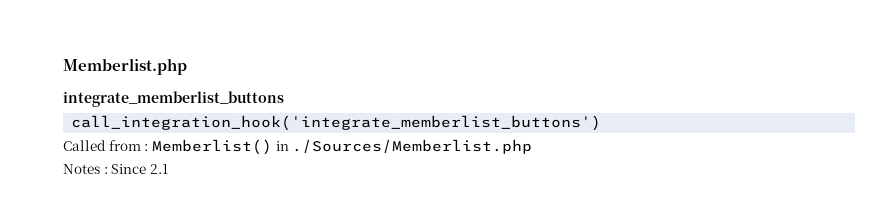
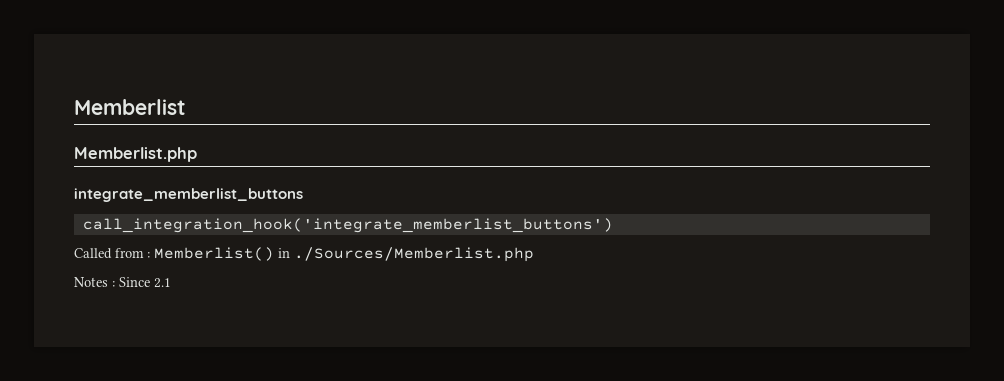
+ Memberlist

